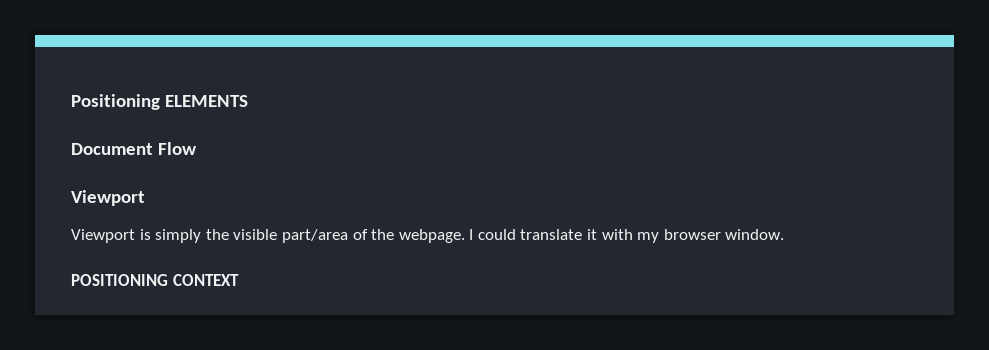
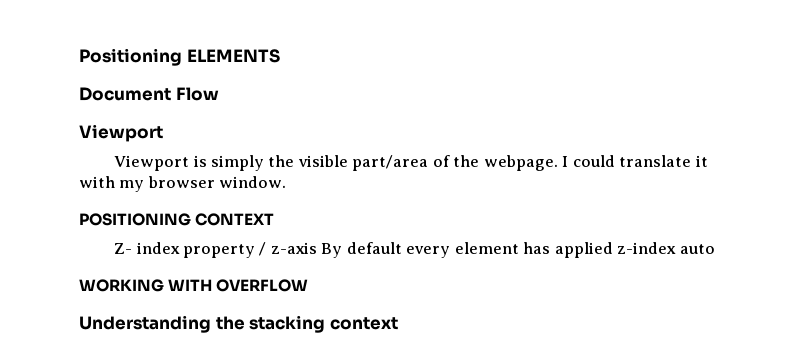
+ Z- index property / z-axis By default every element has applied z-index auto
+ WORKING WITH OVERFLOW
+ Understanding the stacking context

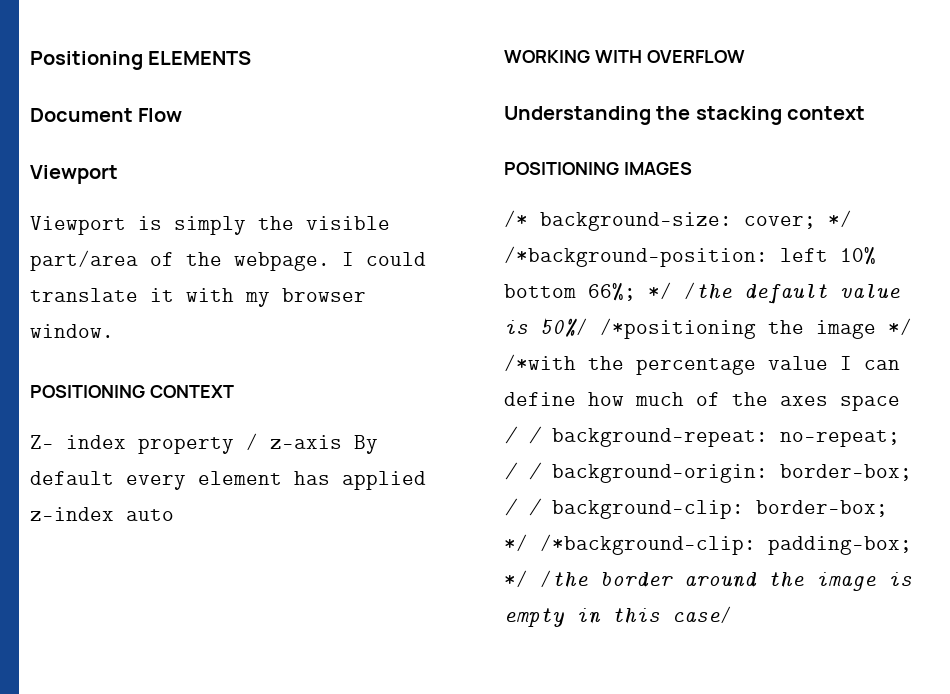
+ POSITIONING IMAGES
+ /* background-size: cover; */ /*background-position: left 10% bottom 66%; */ /the default value is 50%/ /*positioning the image */ /*with the percentage value I can define how much of the axes space / / background-repeat: no-repeat; / / background-origin: border-box; / / background-clip: border-box; */ /*background-clip: padding-box; */ /the border around the image is empty in this case/

